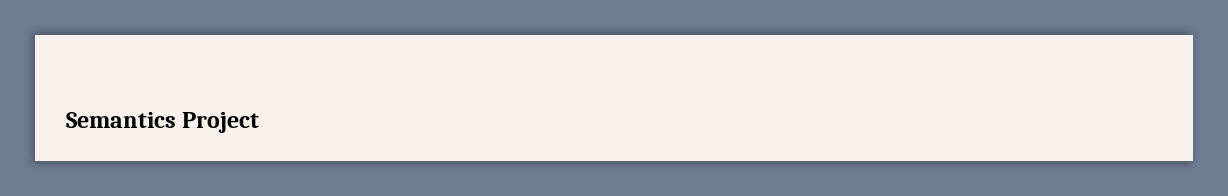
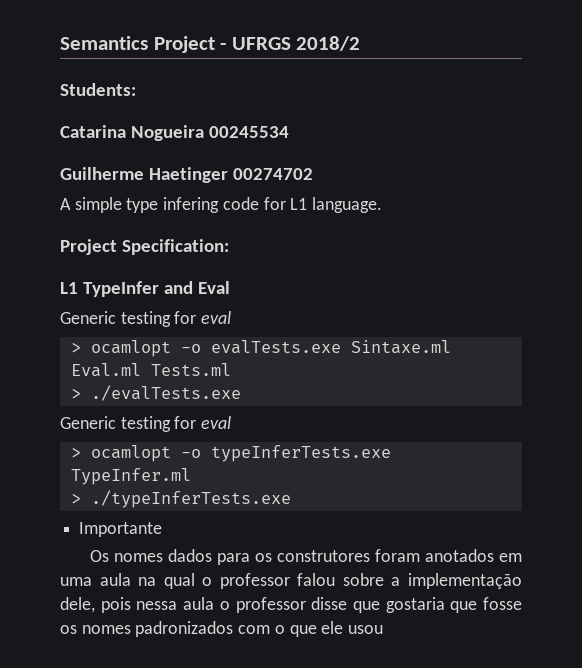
- Semantics Project
+ Semantics Project - UFRGS 2018/2
+ Students:
+ Catarina Nogueira 00245534
+ Guilherme Haetinger 00274702
+ A simple type infering code for L1 language.
+ Project Specification:
+ L1 TypeInfer and Eval
+ Generic testing for eval
+ > ocamlopt -o evalTests.exe Sintaxe.ml Eval.ml Tests.ml
+ > ./evalTests.exe
+ Generic testing for eval
+ > ocamlopt -o typeInferTests.exe TypeInfer.ml
+ > ./typeInferTests.exe
+ Importante
+ Os nomes dados para os construtores foram anotados em uma aula na qual o professor falou sobre a implementação dele, pois nessa aula o professor disse que gostaria que fosse os nomes padronizados com o que ele usou

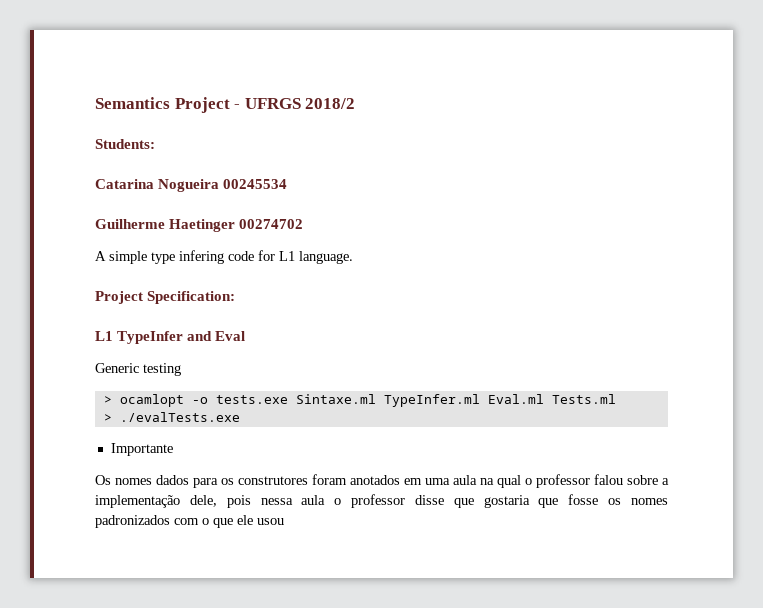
  L1 TypeInfer and Eval
- Generic testing for eval
- > ocamlopt -o evalTests.exe Sintaxe.ml Eval.ml Tests.ml
+ Generic testing
+ > ocamlopt -o tests.exe Sintaxe.ml TypeInfer.ml Eval.ml Tests.ml
  > ./evalTests.exe
- Generic testing for eval
- > ocamlopt -o typeInferTests.exe TypeInfer.ml
- > ./typeInferTests.exe

